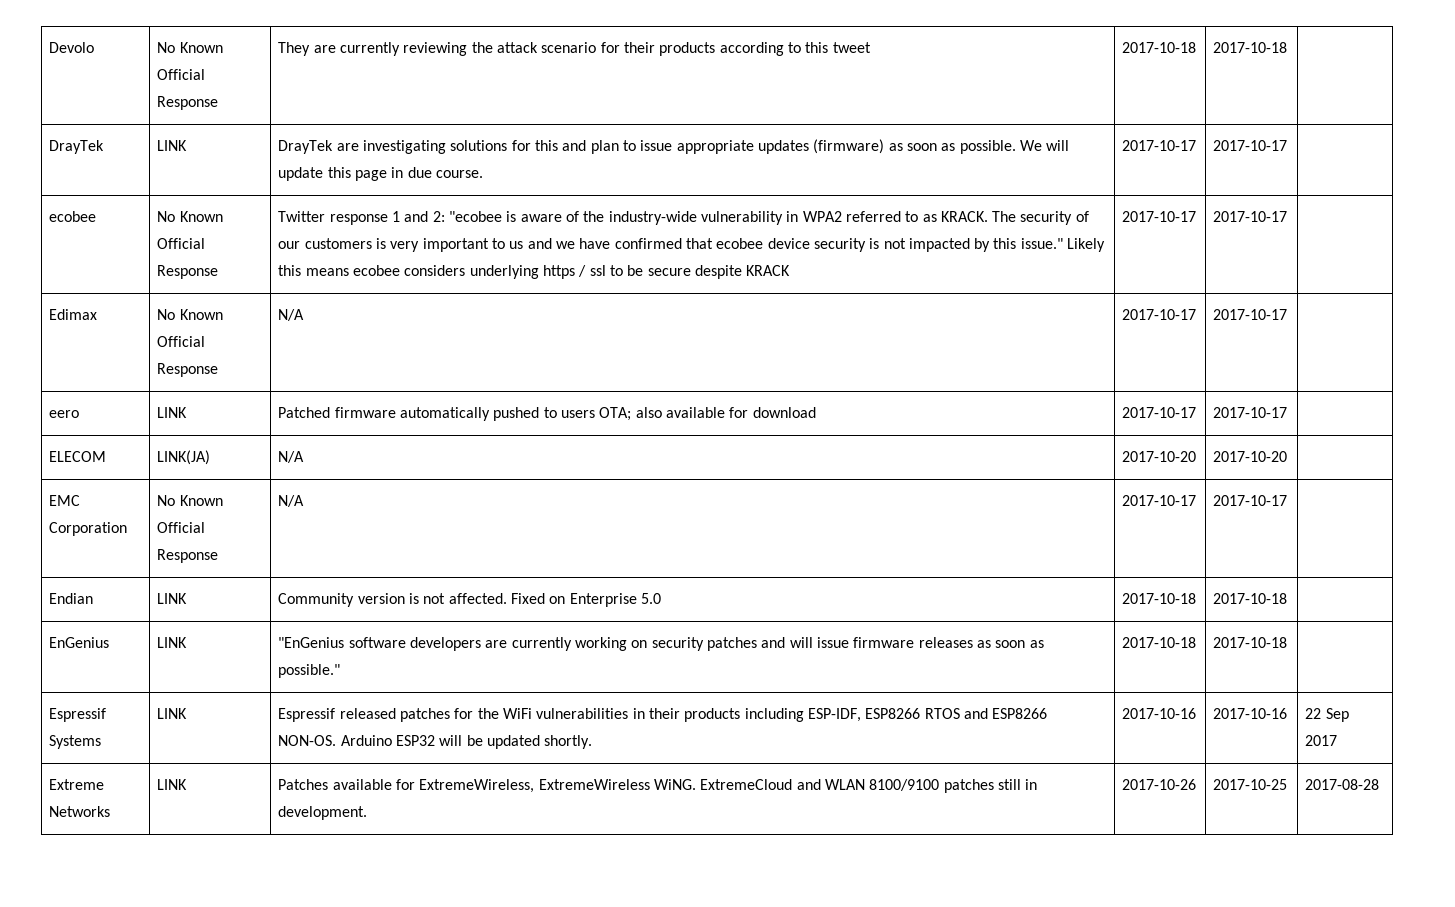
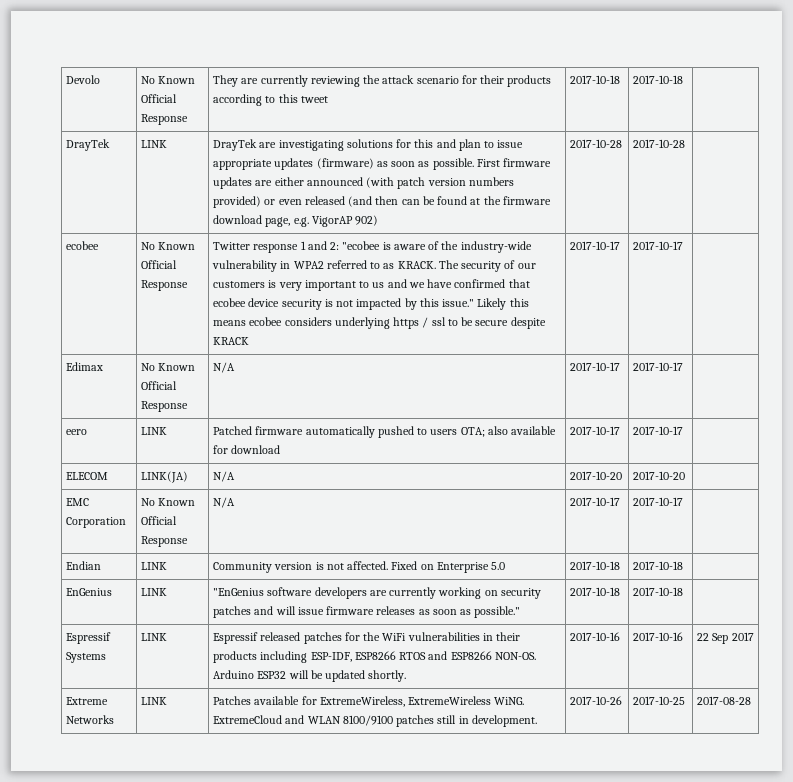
- We will update this page in due course. | 2017-10-17 | 2017-10-17
+ First firmware updates are either announced (with patch version numbers provided) or even released (and then can be found at the firmware download page, e.g. VigorAP 902) | 2017-10-28 | 2017-10-28

